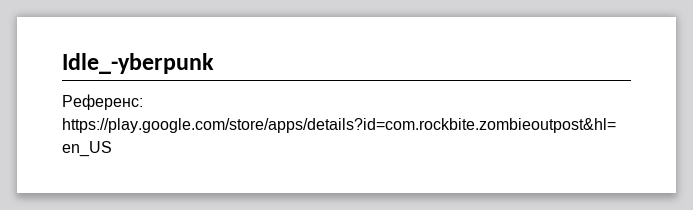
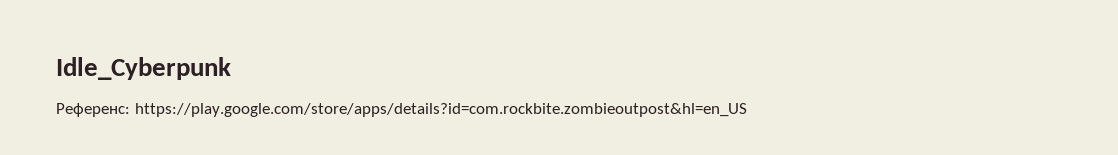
- Idle_-yberpunk
+ Idle_Cyberpunk

